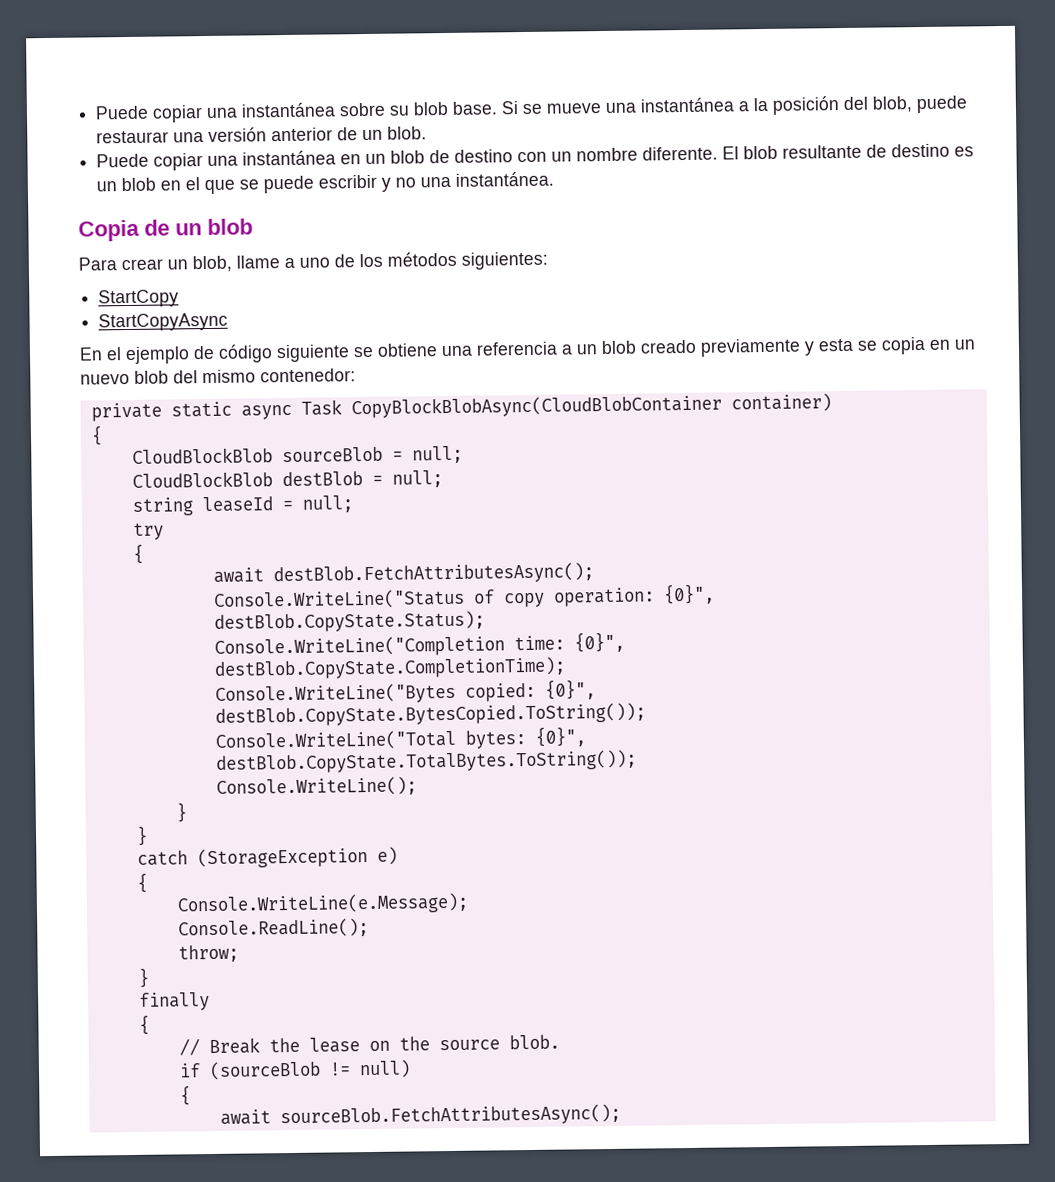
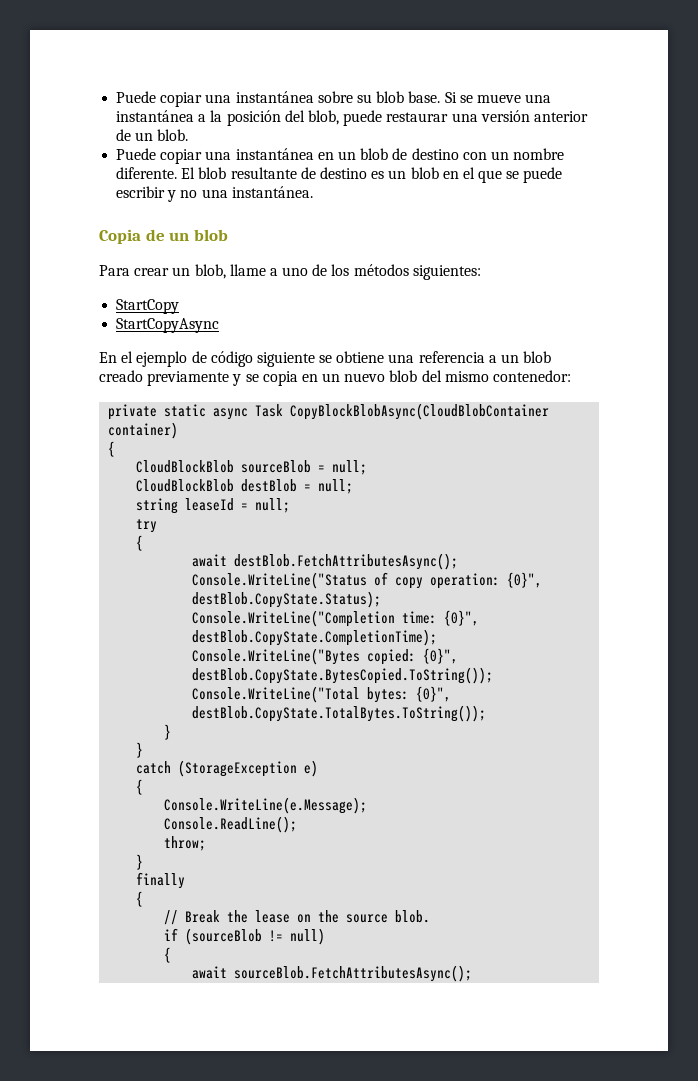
- En el ejemplo de código siguiente se obtiene una referencia a un blob creado previamente y esta se copia en un nuevo blob del mismo contenedor:
+ En el ejemplo de código siguiente se obtiene una referencia a un blob creado previamente y se copia en un nuevo blob del mismo contenedor:
- Console.WriteLine();

